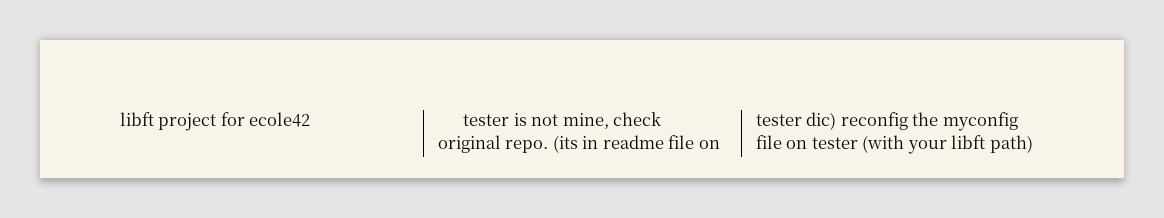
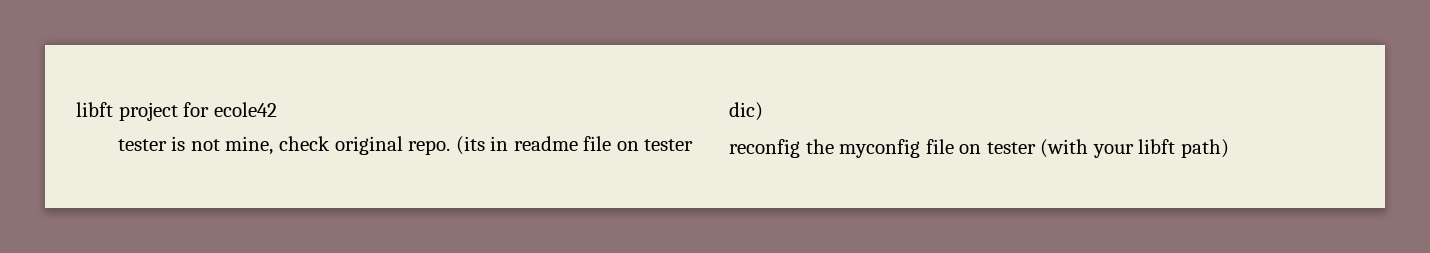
- (its in readme file on tester dic) reconfig the myconfig file on tester (with your libft path)
+ (its in readme file on tester dic)
+ reconfig the myconfig file on tester (with your libft path)

